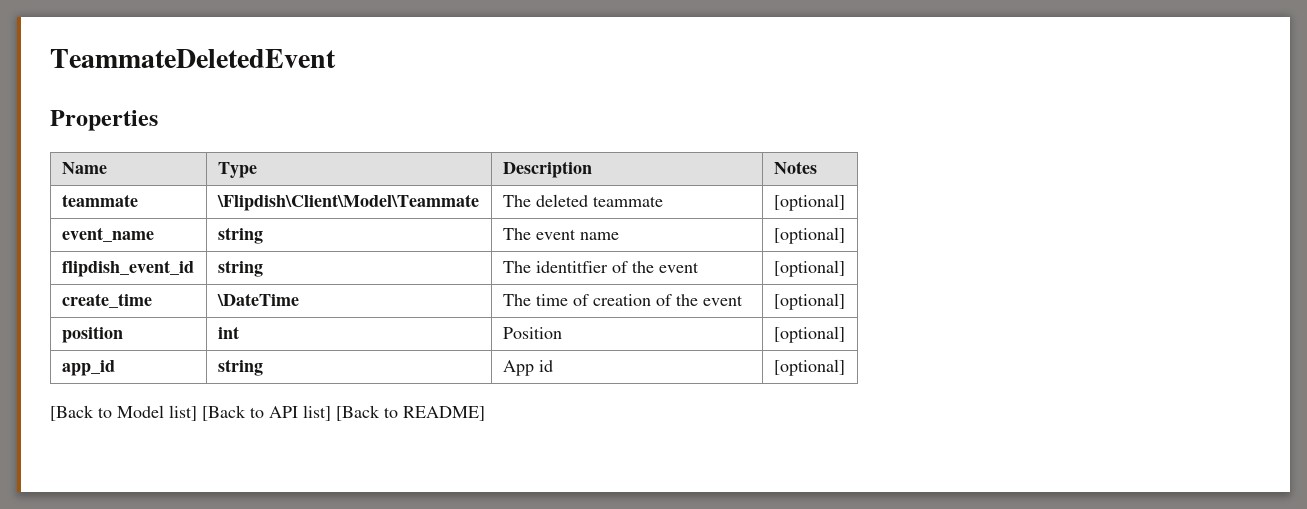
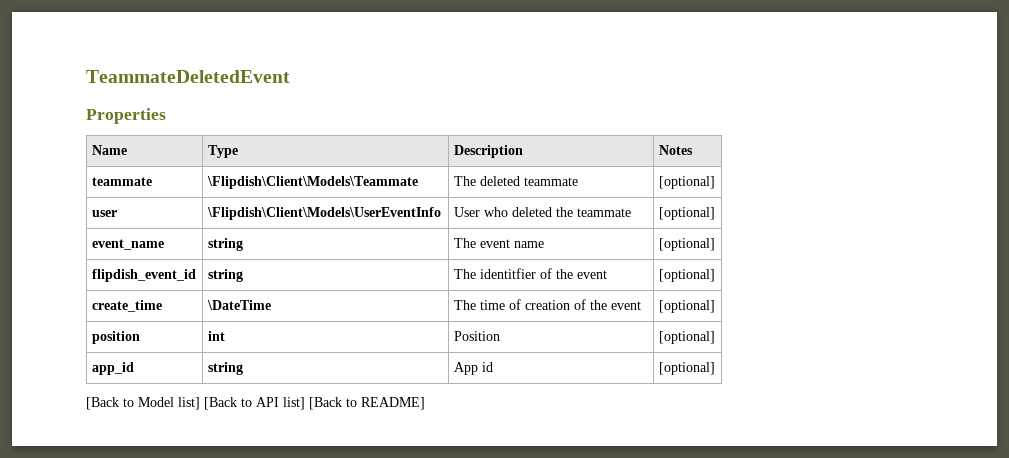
- teammate | \Flipdish\Client\Model\Teammate | The deleted teammate | [optional]
+ teammate | \Flipdish\Client\Models\Teammate | The deleted teammate | [optional]
+ user | \Flipdish\Client\Models\UserEventInfo | User who deleted the teammate | [optional]

